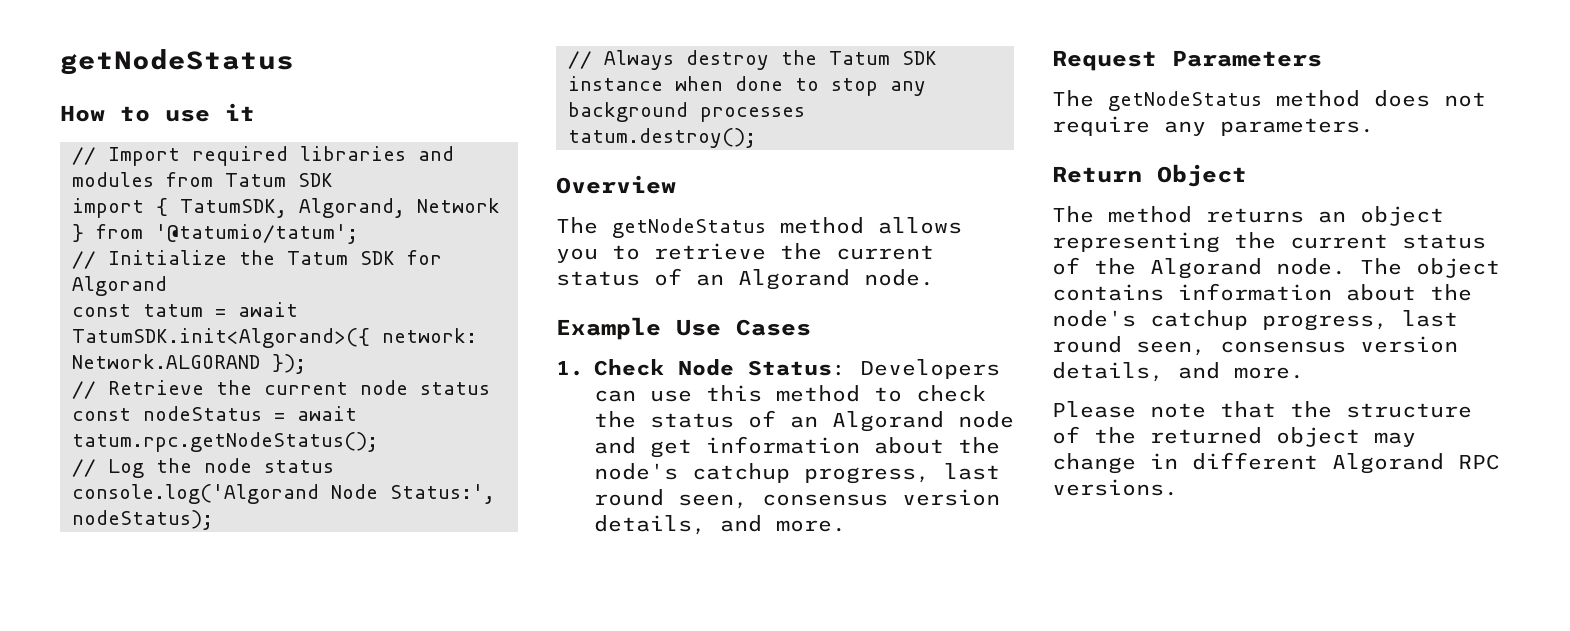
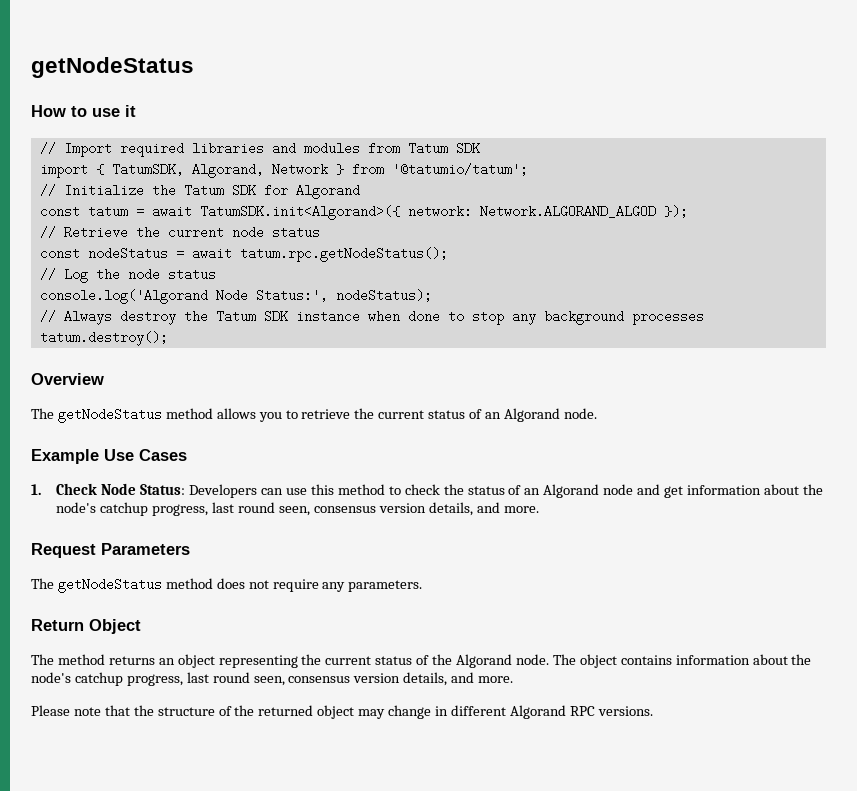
- const tatum = await TatumSDK.init<Algorand>({ network: Network.ALGORAND });
+ const tatum = await TatumSDK.init<Algorand>({ network: Network.ALGORAND_ALGOD });

